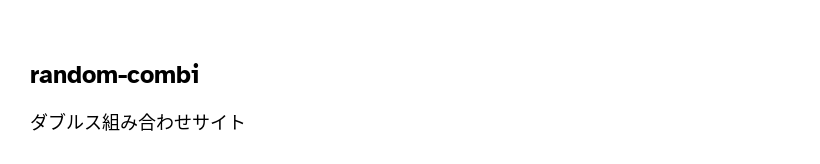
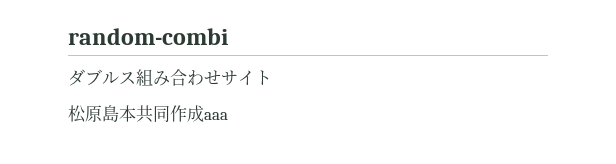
+ 松原島本共同作成aaa

